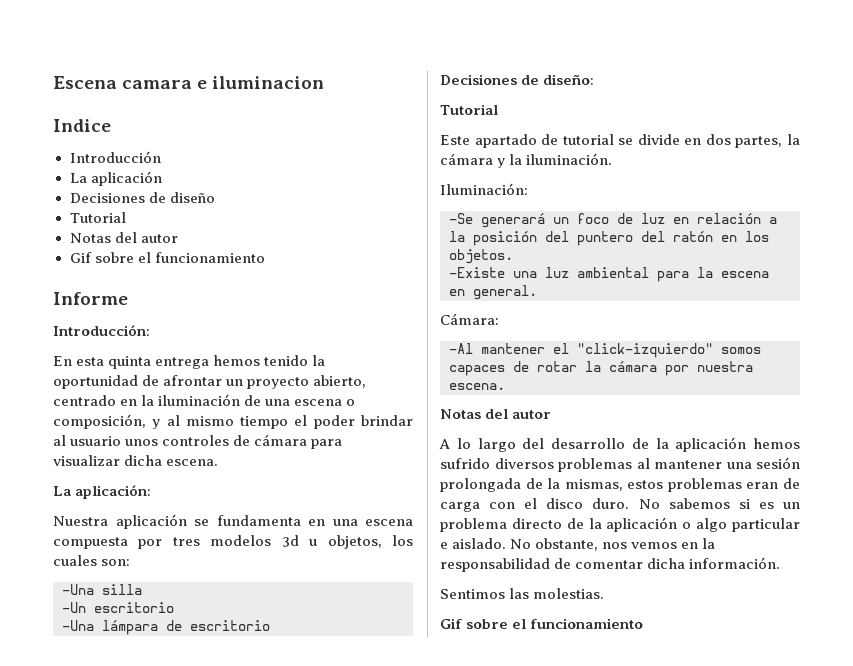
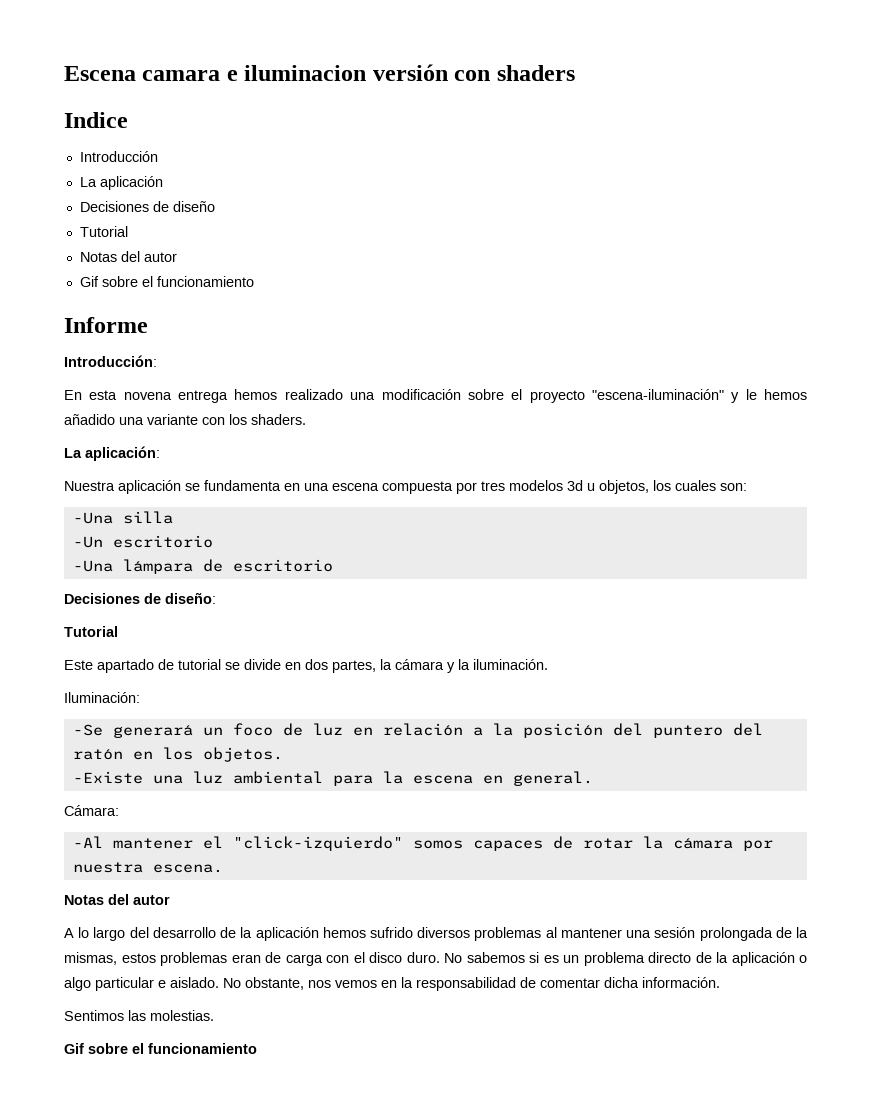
- Escena camara e iluminacion
+ Escena camara e iluminacion versión con shaders
- En esta quinta entrega hemos tenido la oportunidad de afrontar un proyecto abierto, centrado en la iluminación de una escena o composición, y al mismo tiempo el poder brindar al usuario unos controles de cámara para visualizar dicha escena.
+ En esta novena entrega hemos realizado una modificación sobre el proyecto "escena-iluminación" y le hemos añadido una variante con los shaders.

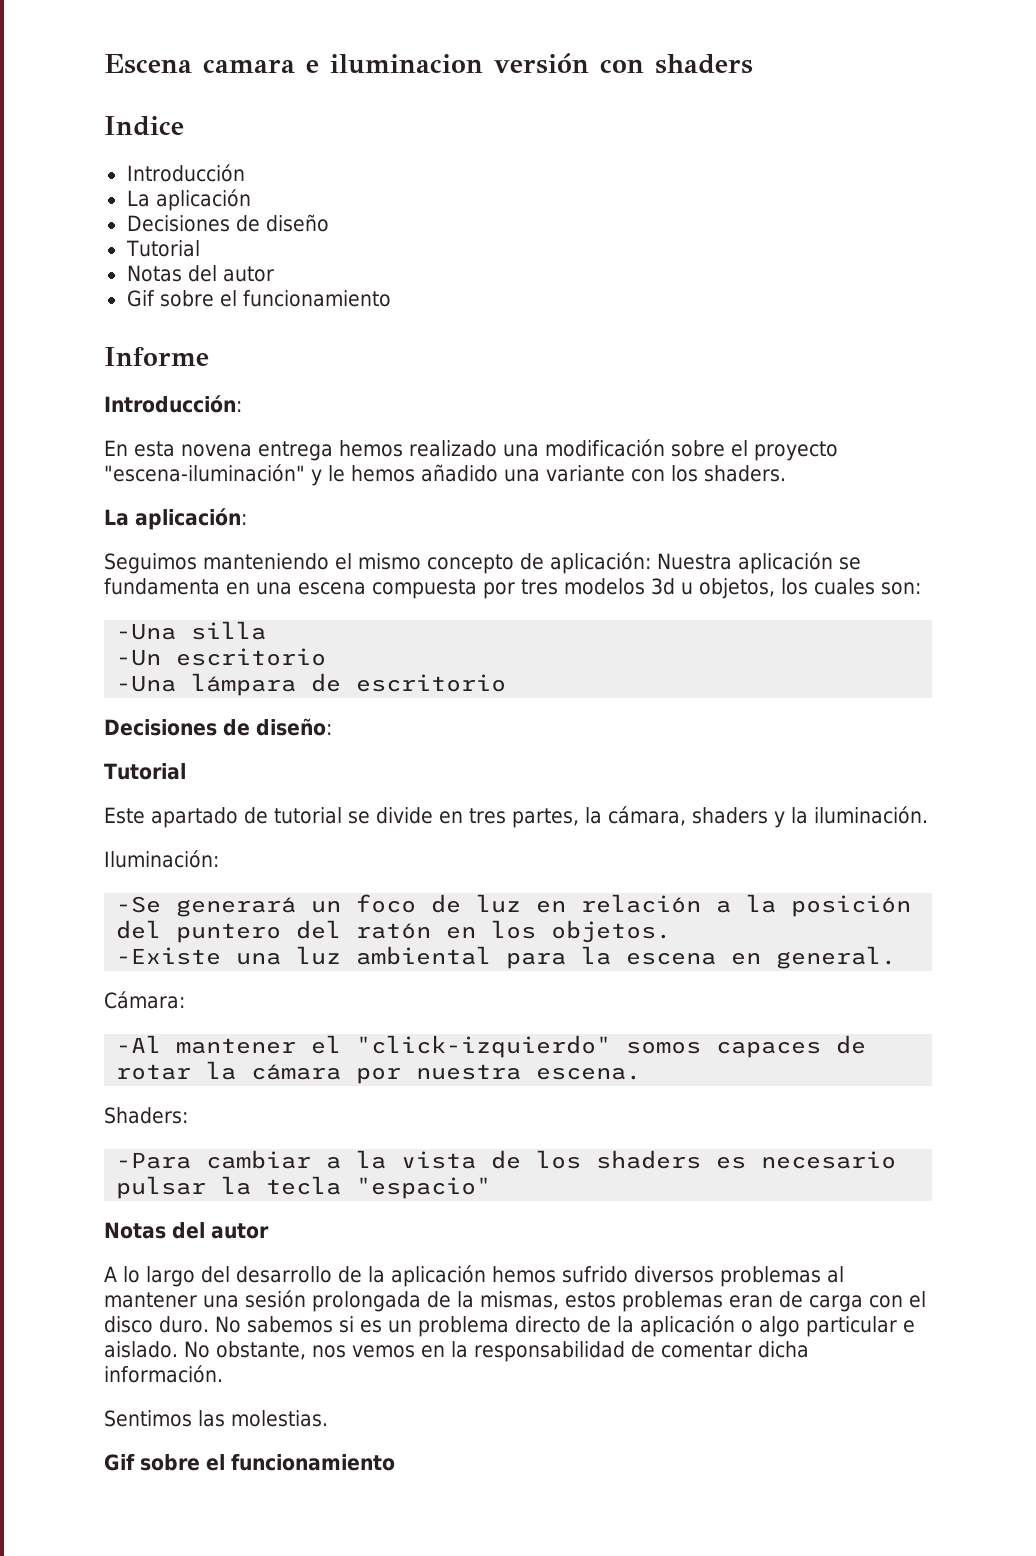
- Nuestra aplicación se fundamenta en una escena compuesta por tres modelos 3d u objetos, los cuales son:
+ Seguimos manteniendo el mismo concepto de aplicación: Nuestra aplicación se fundamenta en una escena compuesta por tres modelos 3d u objetos, los cuales son:
- Este apartado de tutorial se divide en dos partes, la cámara y la iluminación.
+ Este apartado de tutorial se divide en tres partes, la cámara, shaders y la iluminación.
+ Shaders:
+ -Para cambiar a la vista de los shaders es necesario pulsar la tecla "espacio"

